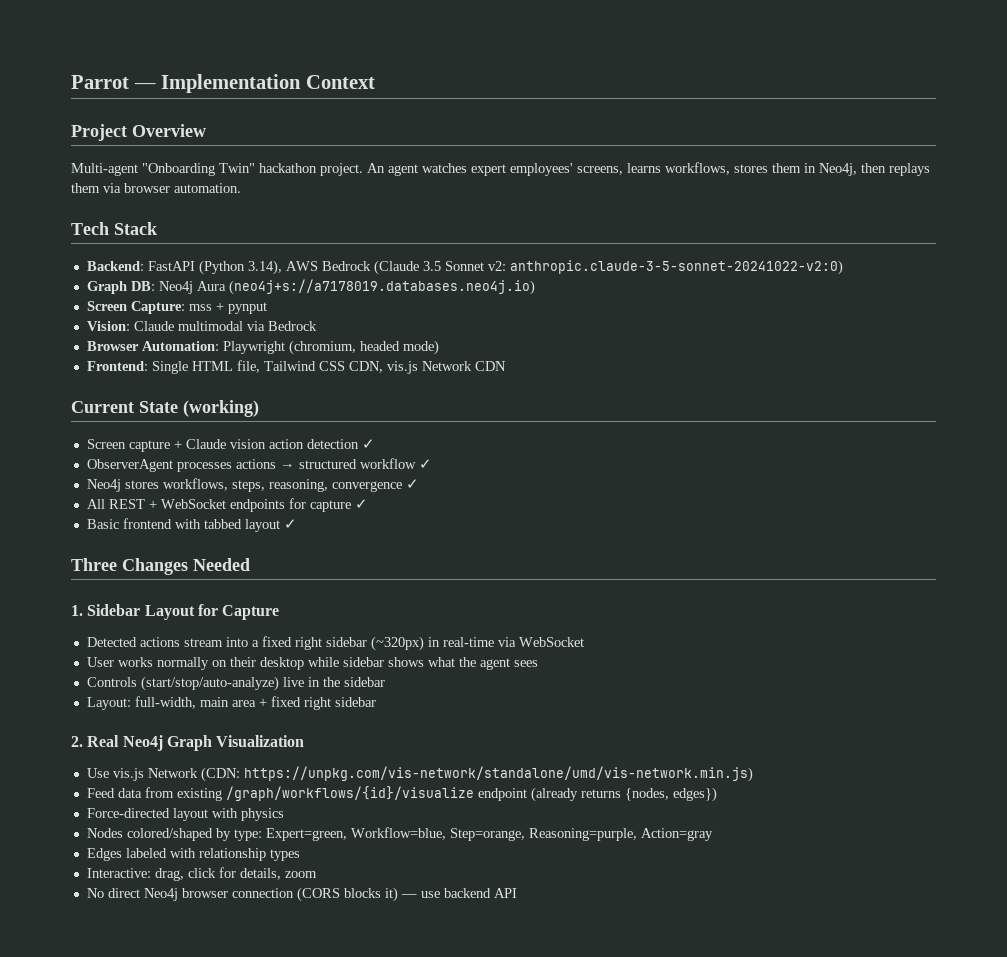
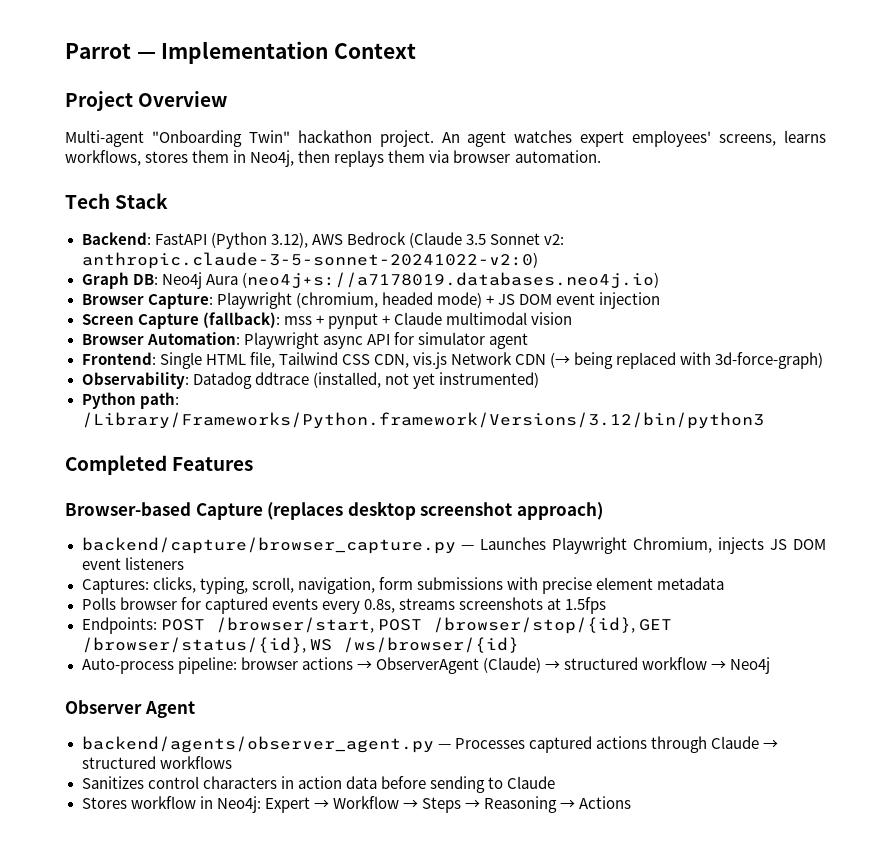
- Backend: FastAPI (Python 3.14), AWS Bedrock (Claude 3.5 Sonnet v2: anthropic.claude-3-5-sonnet-20241022-v2:0)
+ Backend: FastAPI (Python 3.12), AWS Bedrock (Claude 3.5 Sonnet v2: anthropic.claude-3-5-sonnet-20241022-v2:0)
- Screen Capture: mss + pynput
- Vision: Claude multimodal via Bedrock
+ Browser Capture: Playwright (chromium, headed mode) + JS DOM event injection
+ Screen Capture (fallback): mss + pynput + Claude multimodal vision
- Browser Automation: Playwright (chromium, headed mode)
+ Browser Automation: Playwright async API for simulator agent
- Frontend: Single HTML file, Tailwind CSS CDN, vis.js Network CDN
- Current State (working)
- Screen capture + Claude vision action detection ✓
- ObserverAgent processes actions → structured workflow ✓
- Neo4j stores workflows, steps, reasoning, convergence ✓
- All REST + WebSocket endpoints for capture ✓
- Basic frontend with tabbed layout ✓
- Three Changes Needed
- 1. Sidebar Layout for Capture
- Detected actions stream into a fixed right sidebar (~320px) in real-time via WebSocket
- User works normally on their desktop while sidebar shows what the agent sees
- Controls (start/stop/auto-analyze) live in the sidebar
- Layout: full-width, main area + fixed right sidebar
- 2. Real Neo4j Graph Visualization
- Use vis.js Network (CDN: https://unpkg.com/vis-network/standalone/umd/vis-network.min.js)
- Feed data from existing /graph/workflows/{id}/visualize endpoint (already returns {nodes, edges})
- Force-directed layout with physics
- Nodes colored/shaped by type: Expert=green, Workflow=blue, Step=orange, Reasoning=purple, Action=gray
- Edges labeled with relationship types
- Interactive: drag, click for details, zoom
- No direct Neo4j browser connection (CORS blocks it) — use backend API
+ Frontend: Single HTML file, Tailwind CSS CDN, vis.js Network CDN (→ being replaced with 3d-force-graph)
+ Observability: Datadog ddtrace (installed, not yet instrumented)
+ Python path: /Library/Frameworks/Python.framework/Versions/3.12/bin/python3
+ Completed Features
+ Browser-based Capture (replaces desktop screenshot approach)
+ backend/capture/browser_capture.py — Launches Playwright Chromium, injects JS DOM event listeners
+ Captures: clicks, typing, scroll, navigation, form submissions with precise element metadata
+ Polls browser for captured events every 0.8s, streams screenshots at 1.5fps
+ Endpoints: POST /browser/start, POST /browser/stop/{id}, GET /browser/status/{id}, WS /ws/browser/{id}
+ Auto-process pipeline: browser actions → ObserverAgent (Claude) → structured workflow → Neo4j
+ Observer Agent
+ backend/agents/observer_agent.py — Processes captured actions through Claude → structured workflows
+ Sanitizes control characters in action data before sending to Claude
+ Stores workflow in Neo4j: Expert → Workflow → Steps → Reasoning → Actions

